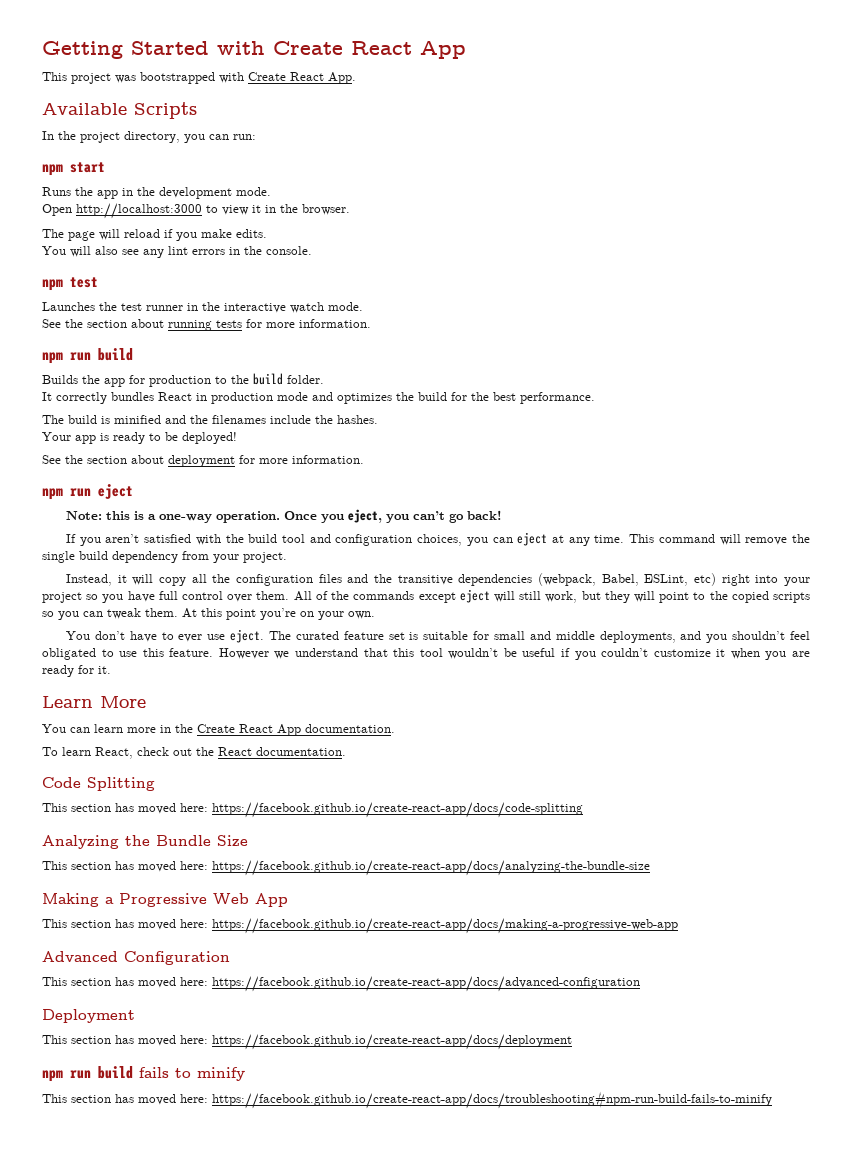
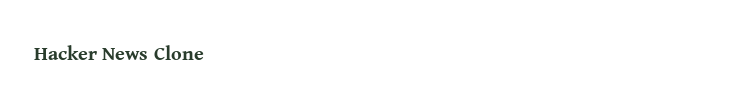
- Getting Started with Create React App
- This project was bootstrapped with Create React App.
- Available Scripts
- In the project directory, you can run:
- npm start
- Runs the app in the development mode.
- Open http://localhost:3000 to view it in the browser.
- The page will reload if you make edits.
- You will also see any lint errors in the console.
- npm test
- Launches the test runner in the interactive watch mode.
- See the section about running tests for more information.
- npm run build
- Builds the app for production to the build folder.
- It correctly bundles React in production mode and optimizes the build for the best performance.
- The build is minified and the filenames include the hashes.
- Your app is ready to be deployed!
- See the section about deployment for more information.
- npm run eject
- Note: this is a one-way operation. Once you eject, you can’t go back!
- If you aren’t satisfied with the build tool and configuration choices, you can eject at any time. This command will remove the single build dependency from your project.
- Instead, it will copy all the configuration files and the transitive dependencies (webpack, Babel, ESLint, etc) right into your project so you have full control over them. All of the commands except eject will still work, but they will point to the copied scripts so you can tweak them. At this point you’re on your own.
- You don’t have to ever use eject. The curated feature set is suitable for small and middle deployments, and you shouldn’t feel obligated to use this feature. However we understand that this tool wouldn’t be useful if you couldn’t customize it when you are ready for it.
- Learn More
- You can learn more in the Create React App documentation.
- To learn React, check out the React documentation.
- Code Splitting
- This section has moved here: https://facebook.github.io/create-react-app/docs/code-splitting
- Analyzing the Bundle Size
- This section has moved here: https://facebook.github.io/create-react-app/docs/analyzing-the-bundle-size
- Making a Progressive Web App
- This section has moved here: https://facebook.github.io/create-react-app/docs/making-a-progressive-web-app
- Advanced Configuration
- This section has moved here: https://facebook.github.io/create-react-app/docs/advanced-configuration
- Deployment
- This section has moved here: https://facebook.github.io/create-react-app/docs/deployment
- npm run build fails to minify
- This section has moved here: https://facebook.github.io/create-react-app/docs/troubleshooting#npm-run-build-fails-to-minify
+ Hacker News Clone

